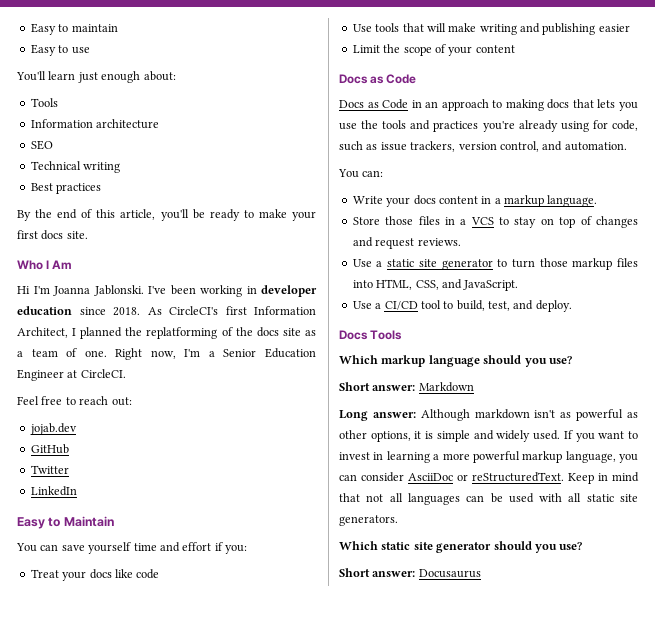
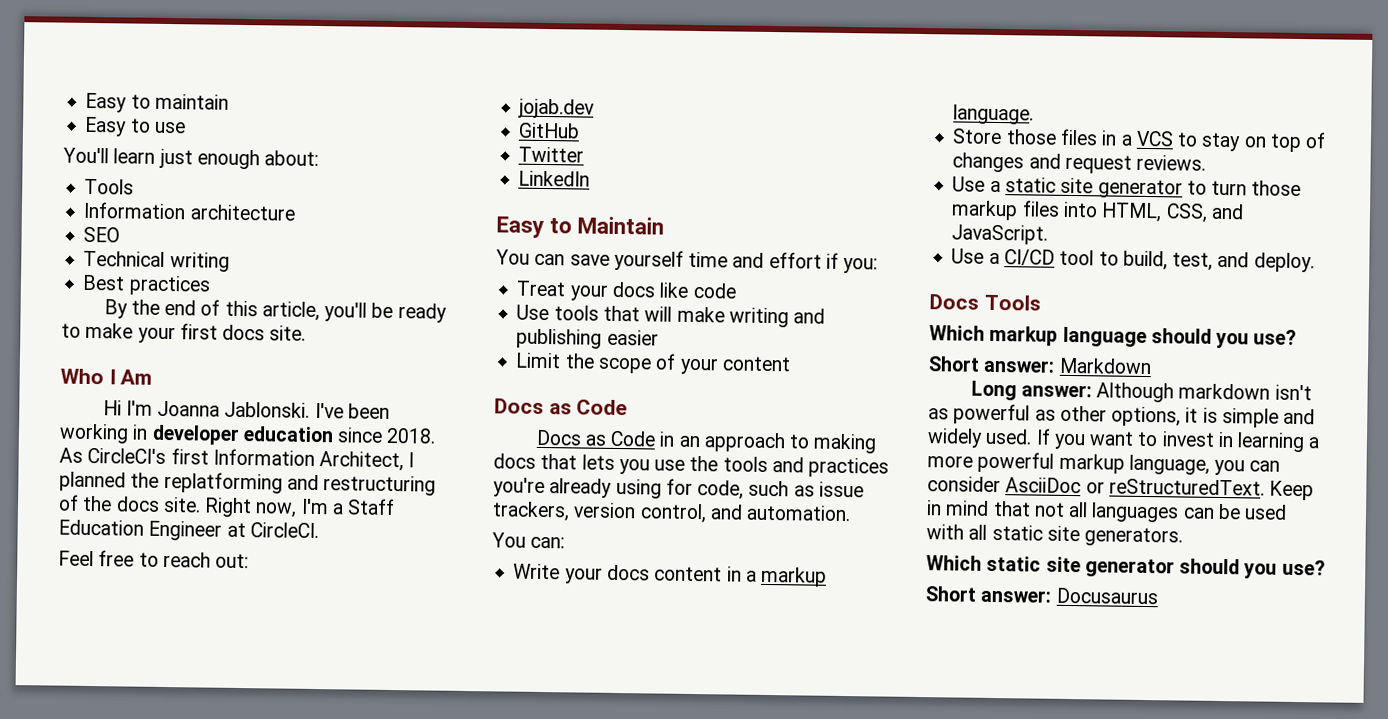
- As CircleCI's first Information Architect, I planned the replatforming of the docs site as a team of one.
+ As CircleCI's first Information Architect, I planned the replatforming and restructuring of the docs site.
- Right now, I'm a Senior Education Engineer at CircleCI.
+ Right now, I'm a Staff Education Engineer at CircleCI.

